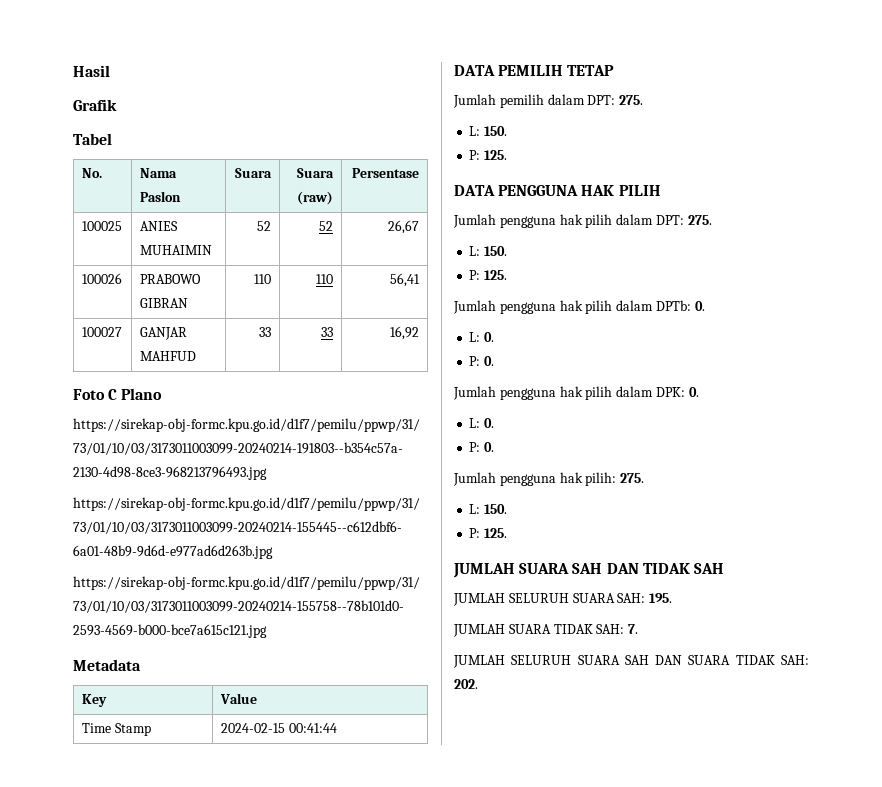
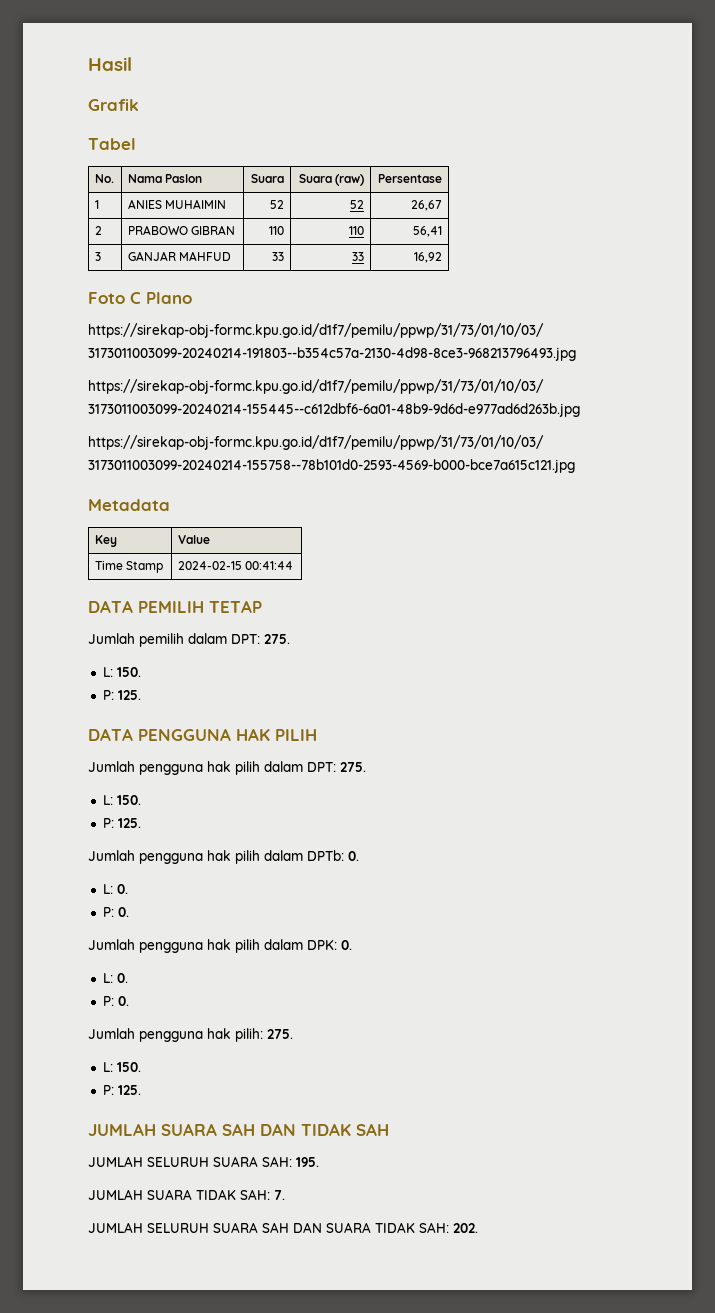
- 100025 | ANIES MUHAIMIN | 52 | 52 | 26,67
+ 1 | ANIES MUHAIMIN | 52 | 52 | 26,67
- 100026 | PRABOWO GIBRAN | 110 | 110 | 56,41
+ 2 | PRABOWO GIBRAN | 110 | 110 | 56,41
- 100027 | GANJAR MAHFUD | 33 | 33 | 16,92
+ 3 | GANJAR MAHFUD | 33 | 33 | 16,92

